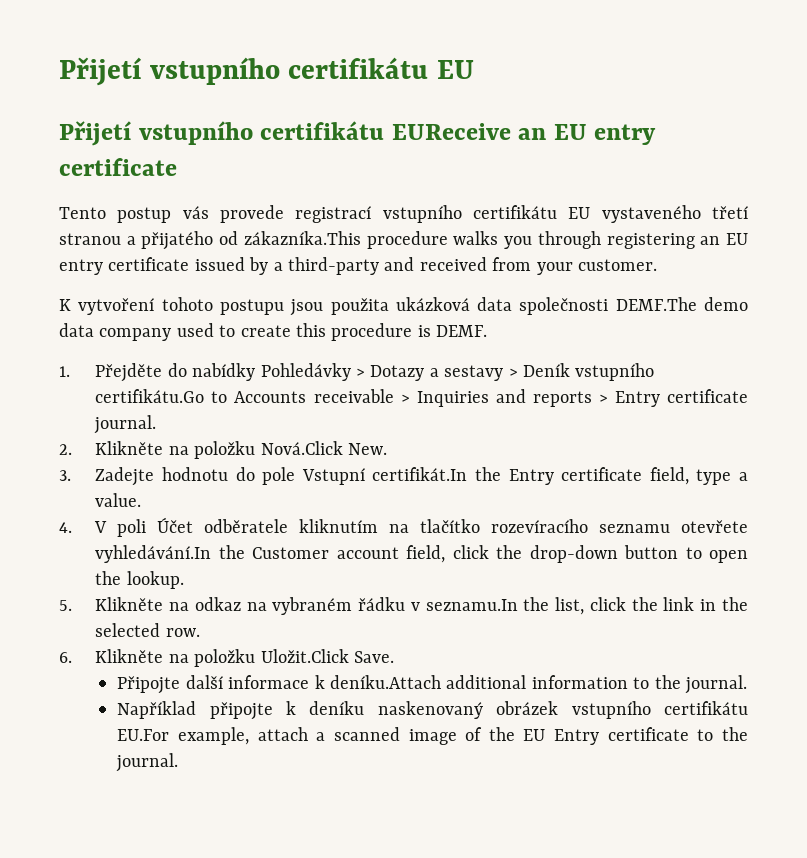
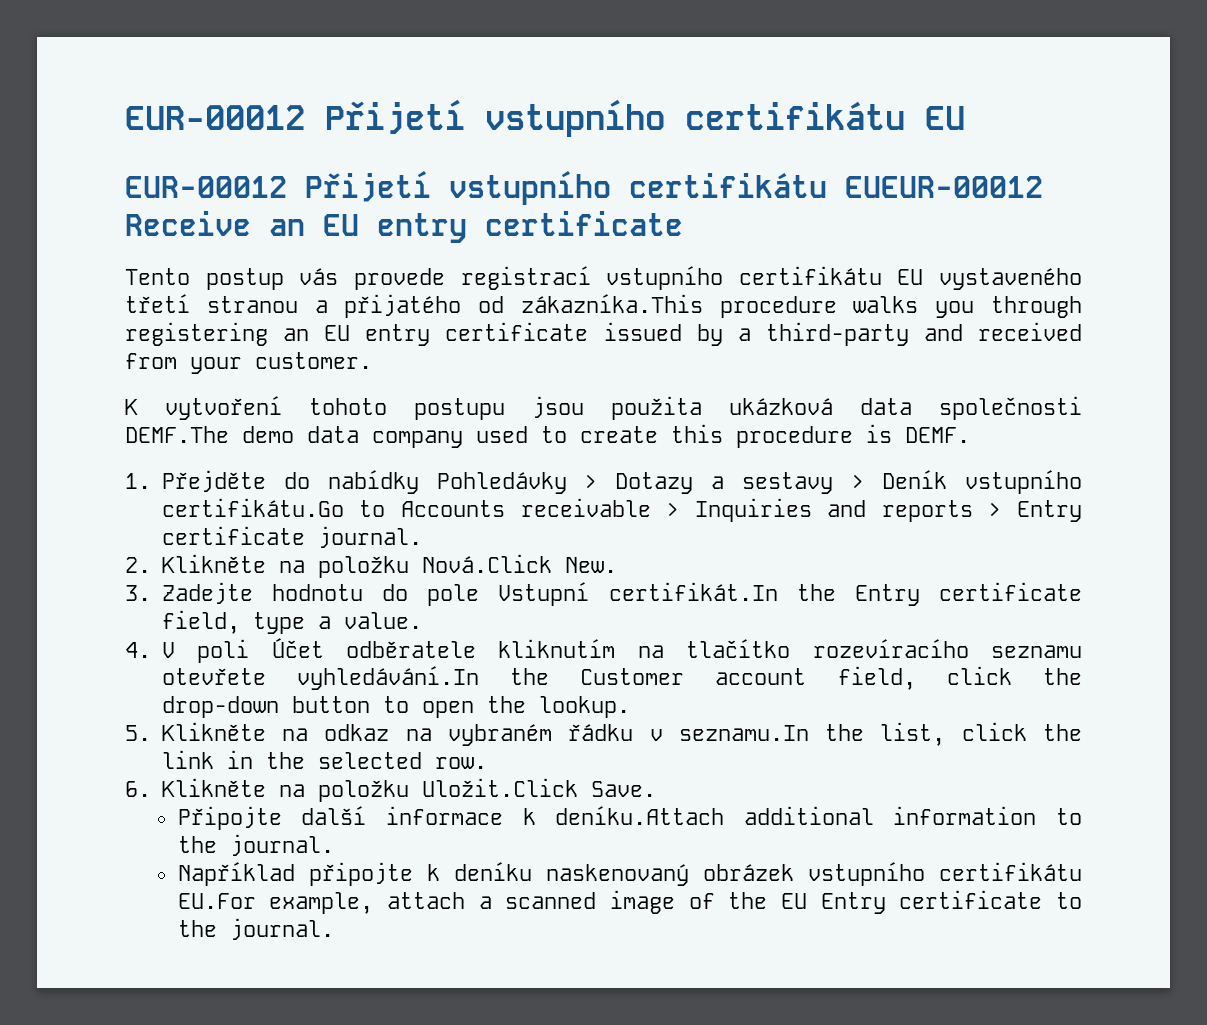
- Přijetí vstupního certifikátu EU
+ EUR-00012 Přijetí vstupního certifikátu EU
- Přijetí vstupního certifikátu EUReceive an EU entry certificate
+ EUR-00012 Přijetí vstupního certifikátu EUEUR-00012 Receive an EU entry certificate

